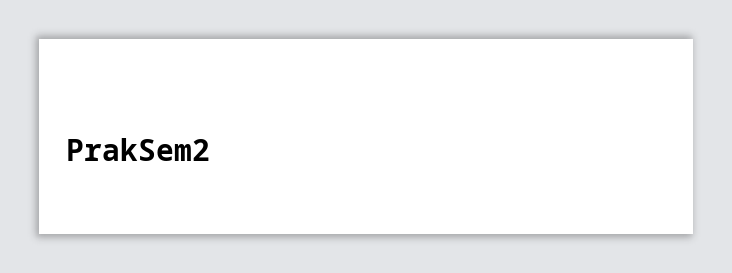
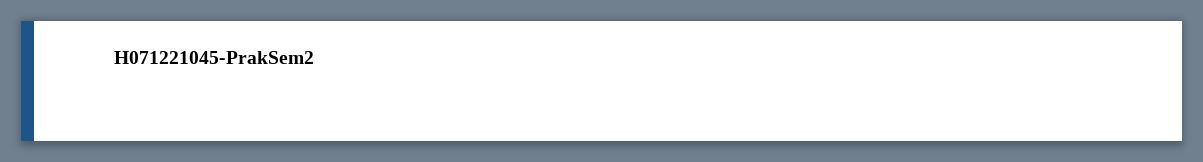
- PrakSem2
+ H071221045-PrakSem2

